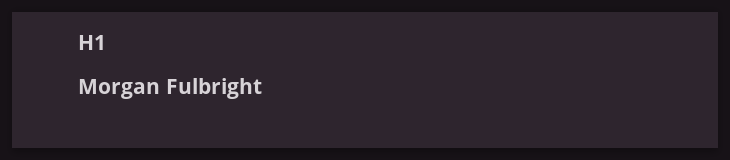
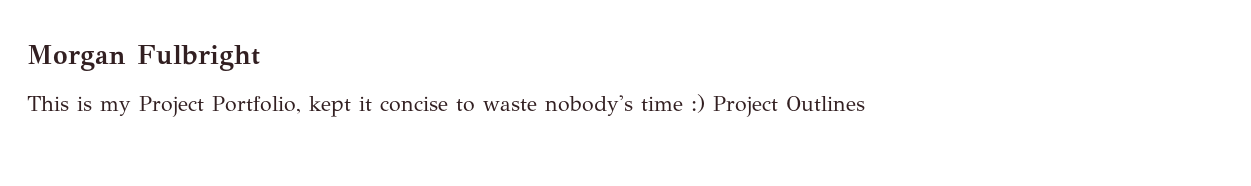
- H1
+ This is my Project Portfolio, kept it concise to waste nobody's time :) Project Outlines

